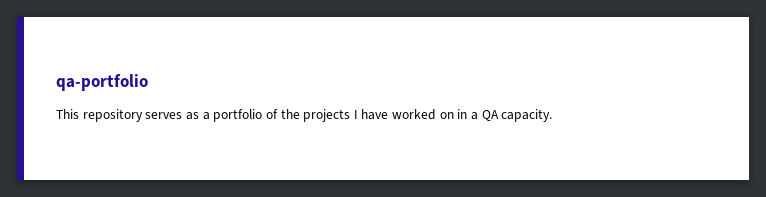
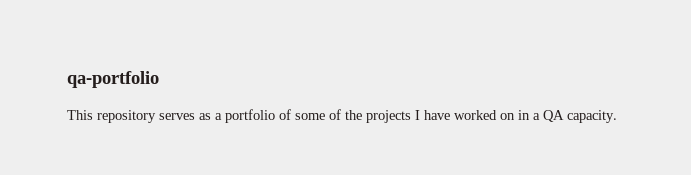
- This repository serves as a portfolio of the projects I have worked on in a QA capacity.
+ This repository serves as a portfolio of some of the projects I have worked on in a QA capacity.

